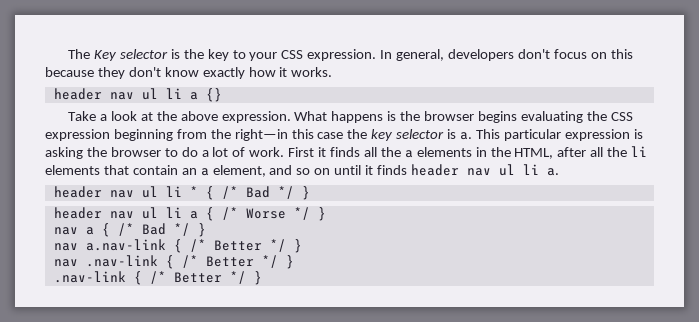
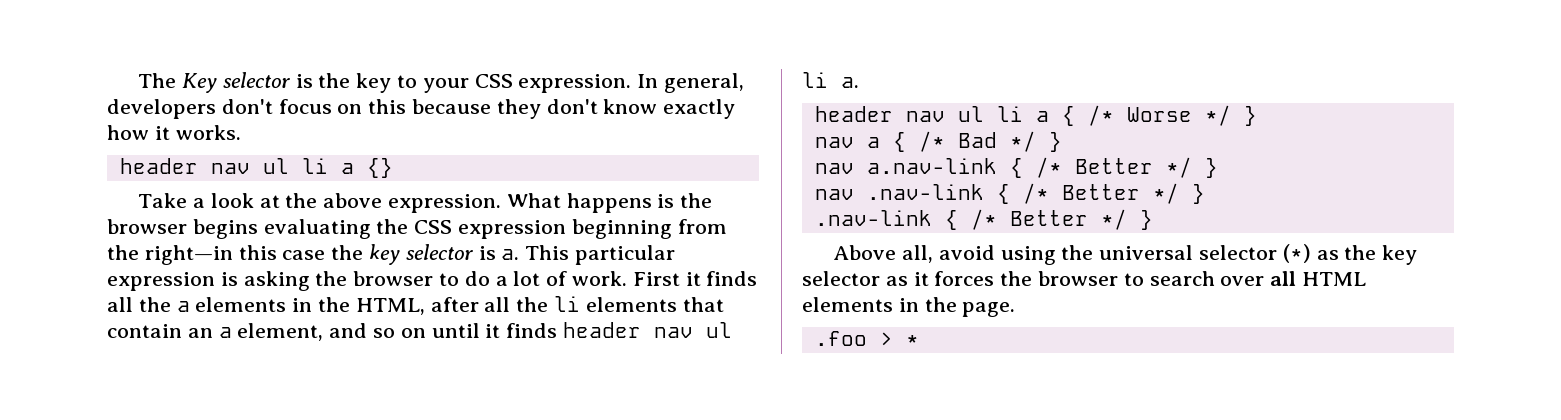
- header nav ul li * { /* Bad */ }
+ Above all, avoid using the universal selector (*) as the key selector as it forces the browser to search over all HTML elements in the page.
+ .foo > *

